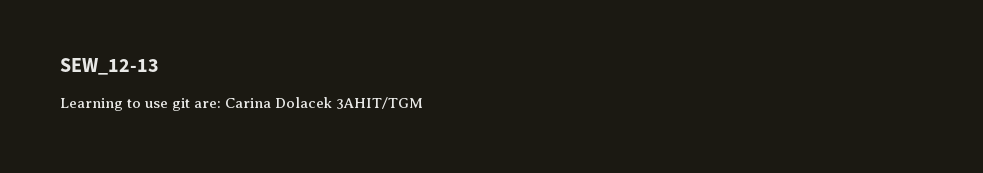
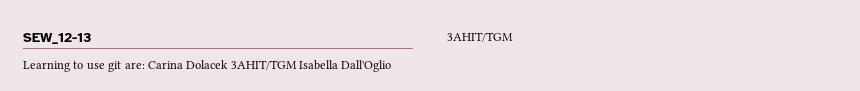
- Learning to use git are: Carina Dolacek 3AHIT/TGM
+ Learning to use git are: Carina Dolacek 3AHIT/TGM Isabella Dall'Oglio 3AHIT/TGM

